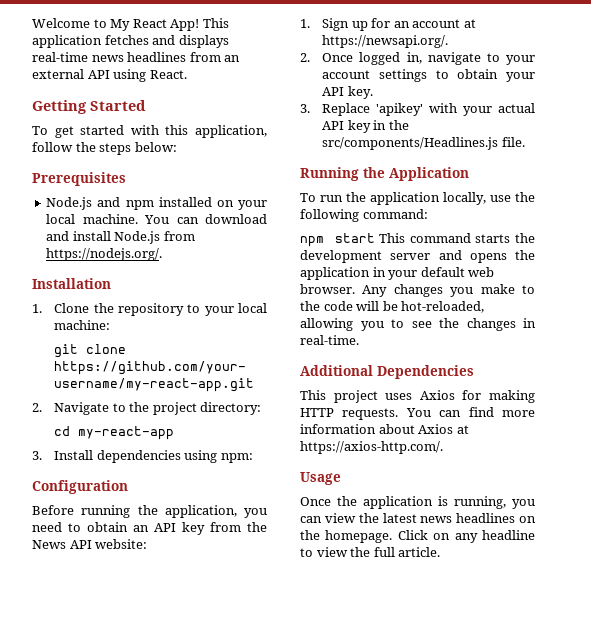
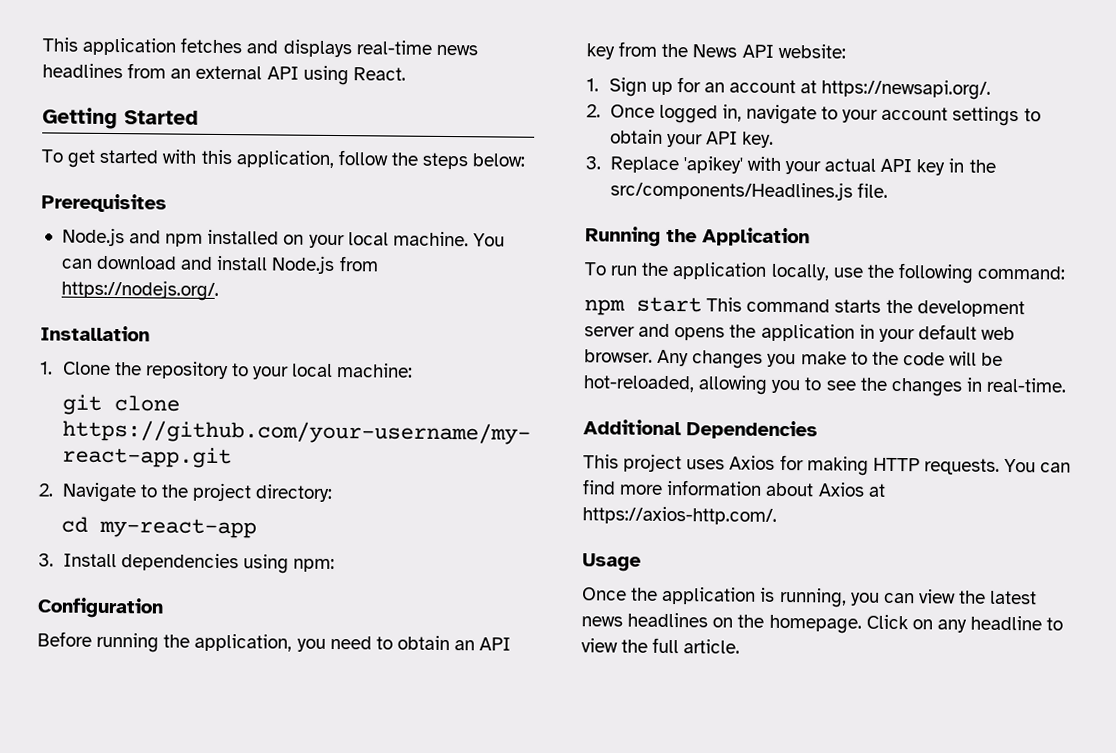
- Welcome to My React App!

